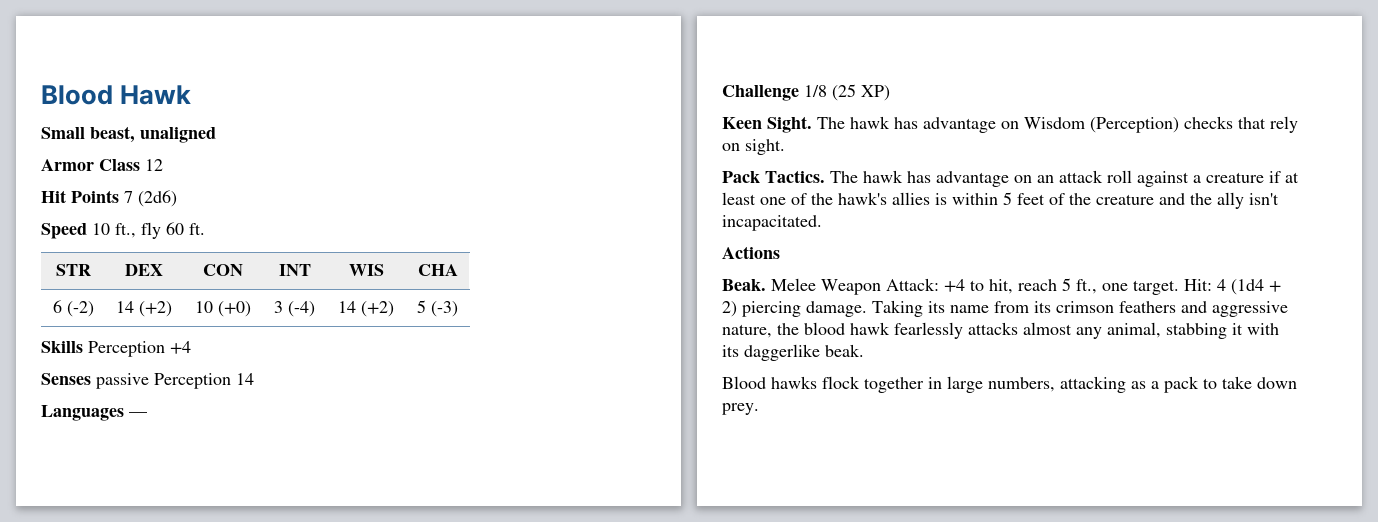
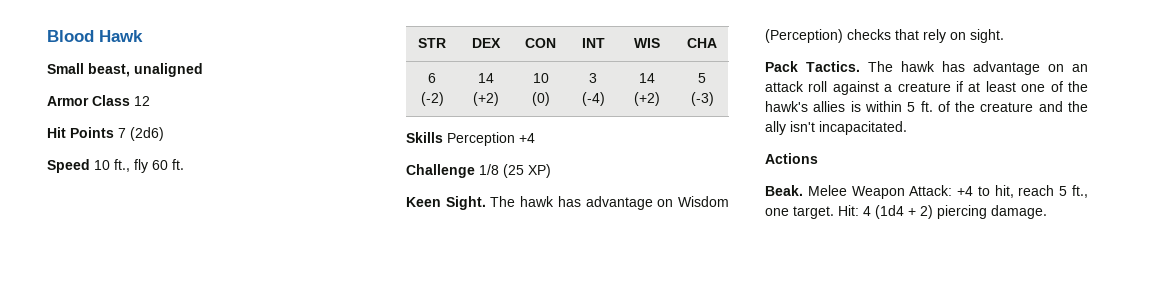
- 6 (-2) | 14 (+2) | 10 (+0) | 3 (-4) | 14 (+2) | 5 (-3)
+ 6 (-2) | 14 (+2) | 10 (0) | 3 (-4) | 14 (+2) | 5 (-3)
- Senses passive Perception 14
- Languages —
- The hawk has advantage on an attack roll against a creature if at least one of the hawk's allies is within 5 feet of the creature and the ally isn't incapacitated.
+ The hawk has advantage on an attack roll against a creature if at least one of the hawk's allies is within 5 ft. of the creature and the ally isn't incapacitated.
- Taking its name from its crimson feathers and aggressive nature, the blood hawk fearlessly attacks almost any animal, stabbing it with its daggerlike beak.
- Blood hawks flock together in large numbers, attacking as a pack to take down prey.

